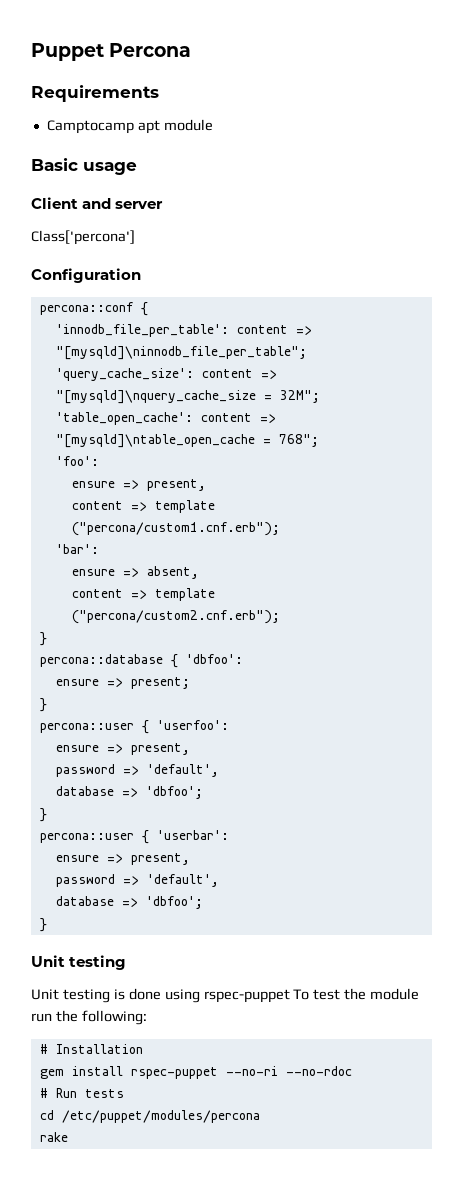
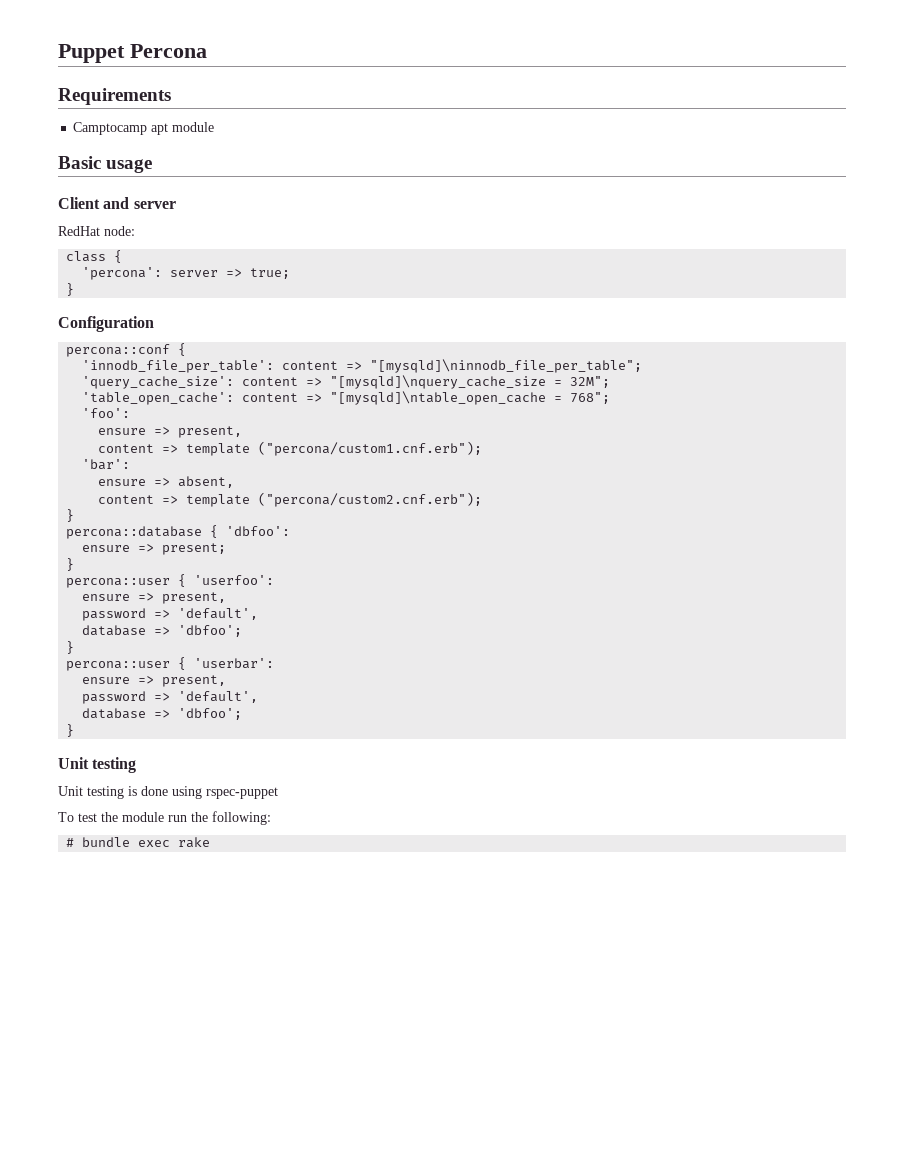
- Class['percona']
+ RedHat node:
+ class {
+ 'percona': server => true;
+ }
- Unit testing is done using rspec-puppet To test the module run the following:
+ Unit testing is done using rspec-puppet
+ To test the module run the following:
- # Installation
- gem install rspec-puppet --no-ri --no-rdoc
- # Run tests
- cd /etc/puppet/modules/percona
- rake
+ # bundle exec rake

